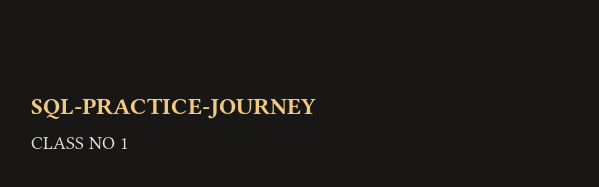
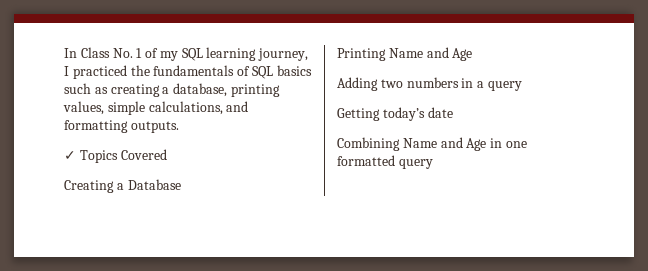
- SQL-PRACTICE-JOURNEY
- CLASS NO 1
+ In Class No. 1 of my SQL learning journey, I practiced the fundamentals of SQL basics such as creating a database, printing values, simple calculations, and formatting outputs.
+ ✓ Topics Covered
+ Creating a Database
+ Printing Name and Age
+ Adding two numbers in a query
+ Getting today’s date
+ Combining Name and Age in one formatted query

